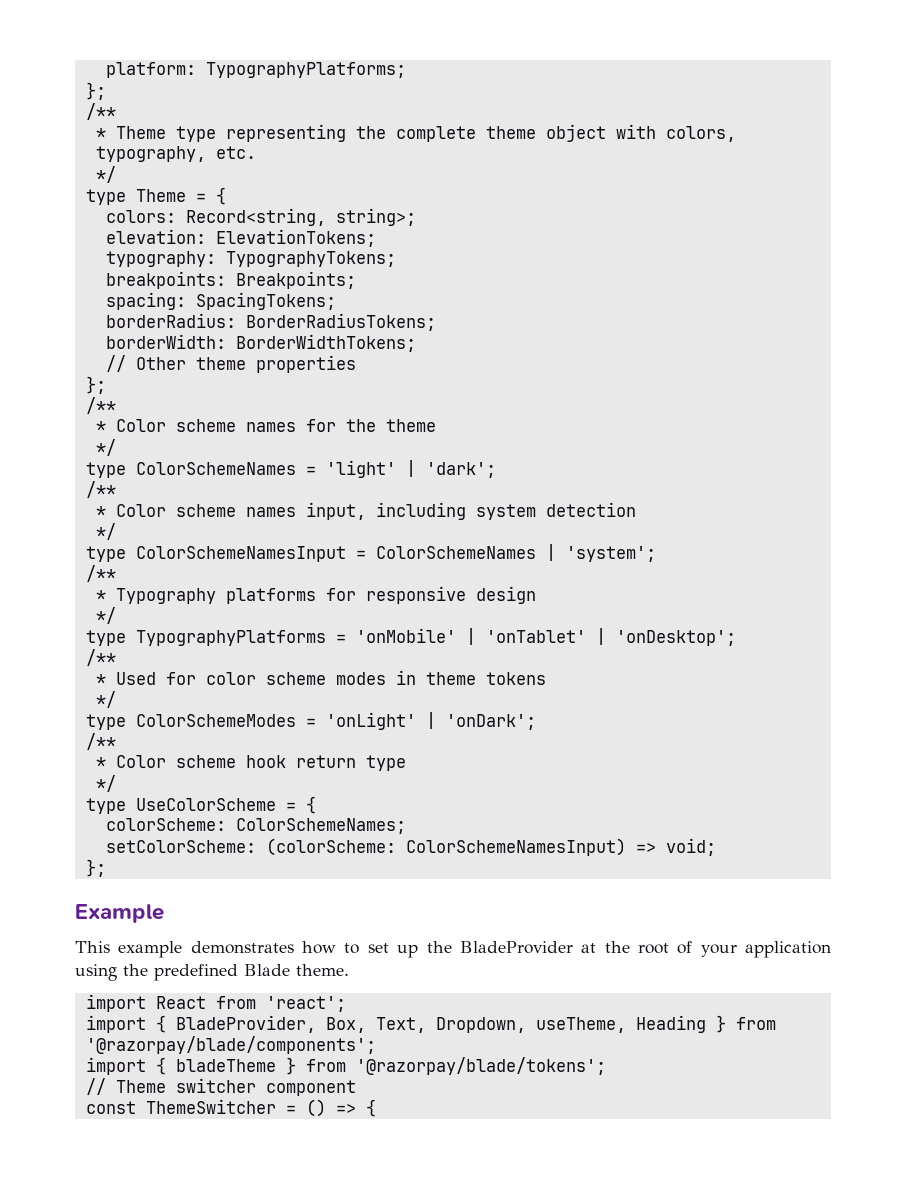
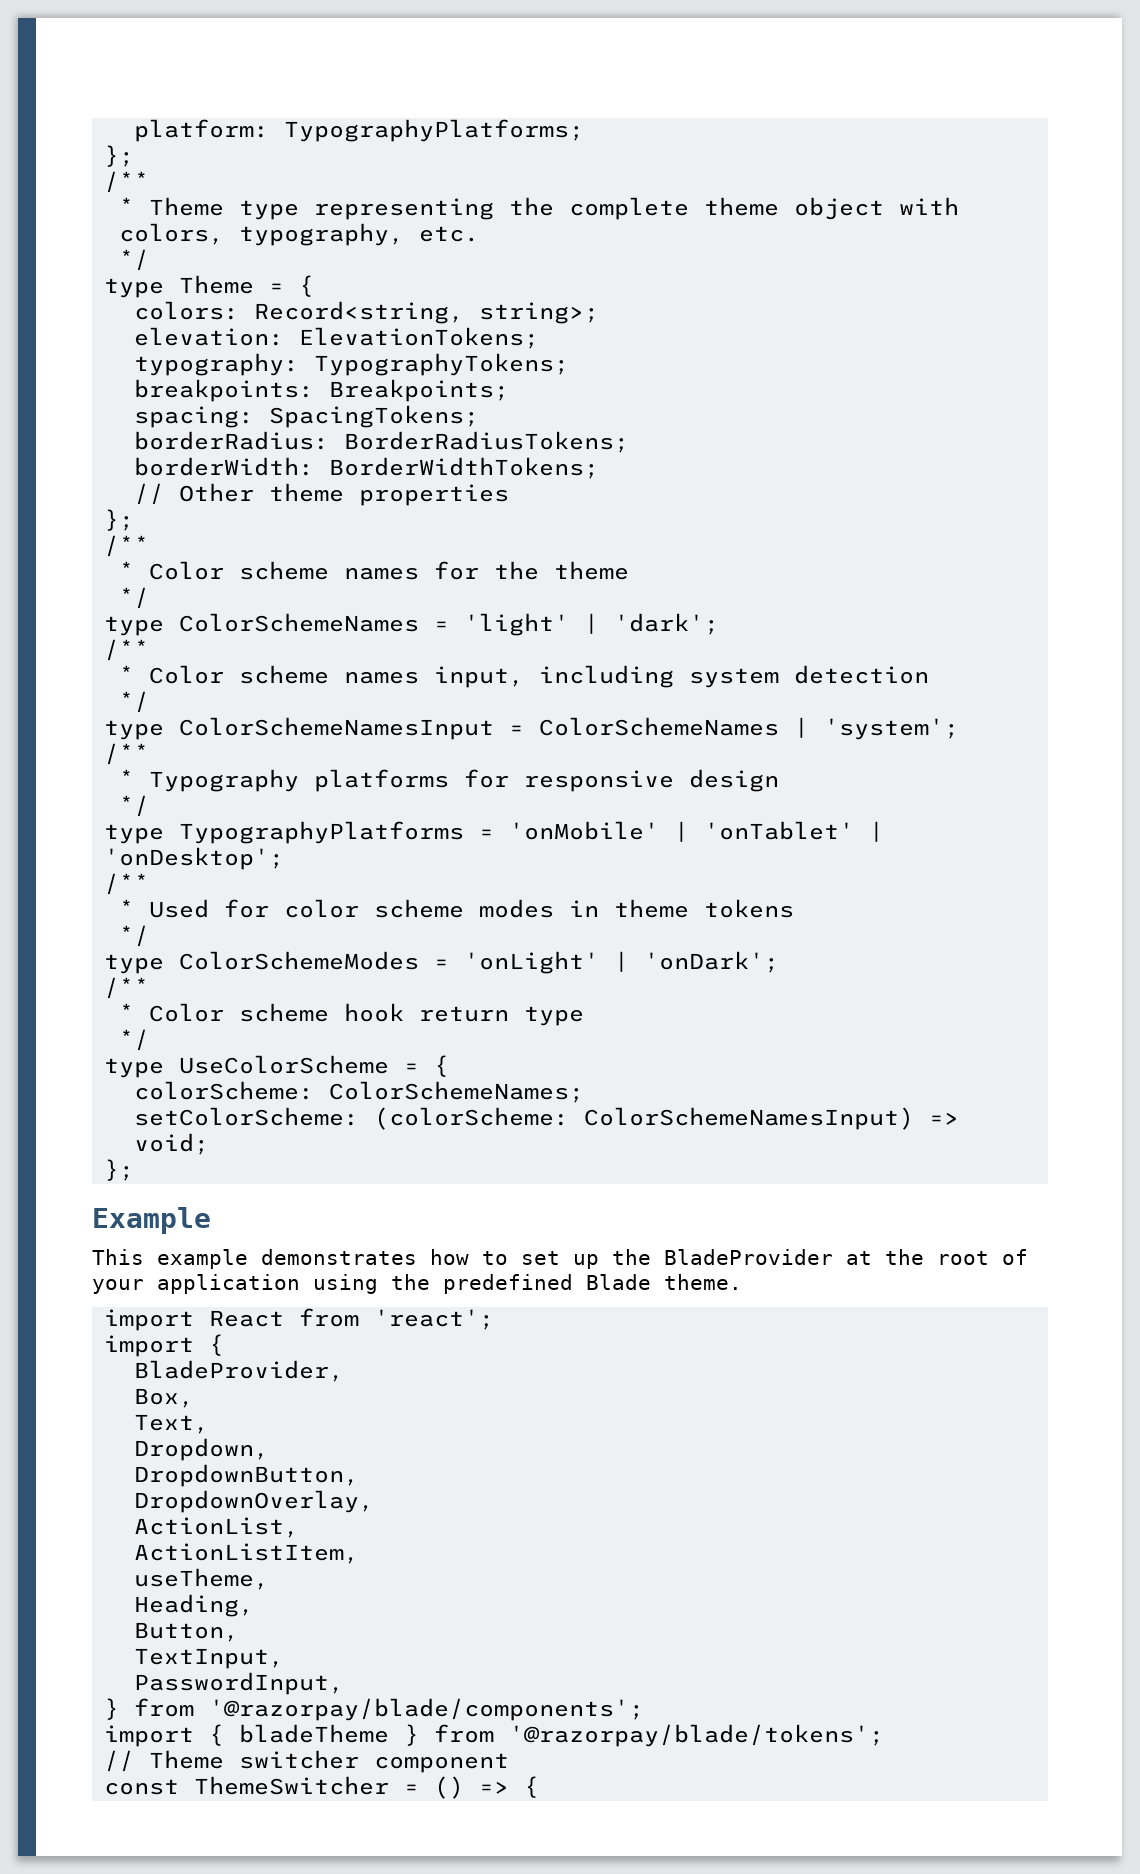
  import React from 'react';
- import { BladeProvider, Box, Text, Dropdown, useTheme, Heading } from '@razorpay/blade/components';
+ import {
+ BladeProvider,
+ Box,
+ Text,
+ Dropdown,
+ DropdownButton,
+ DropdownOverlay,
+ ActionList,
+ ActionListItem,
+ useTheme,
+ Heading,
+ Button,
+ TextInput,
+ PasswordInput,
+ } from '@razorpay/blade/components';

